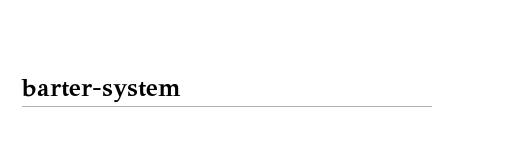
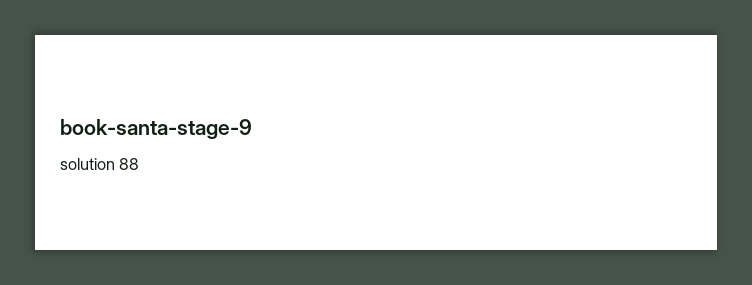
- barter-system
+ book-santa-stage-9
+ solution 88

